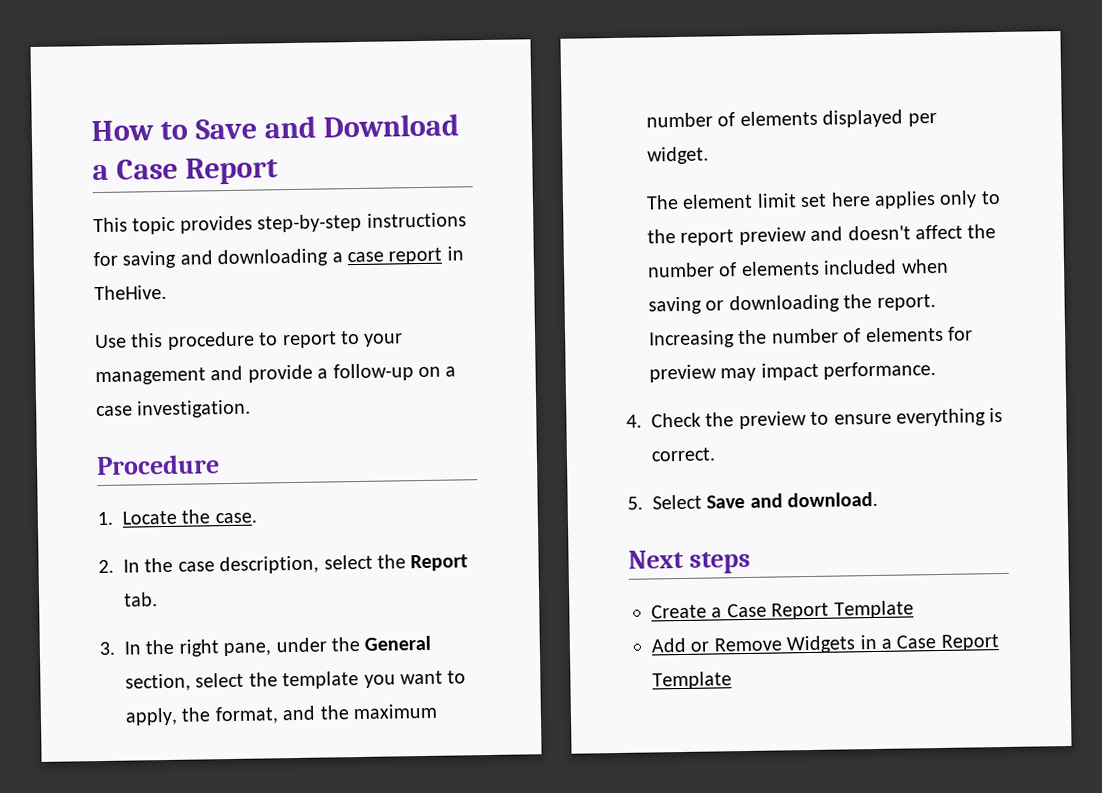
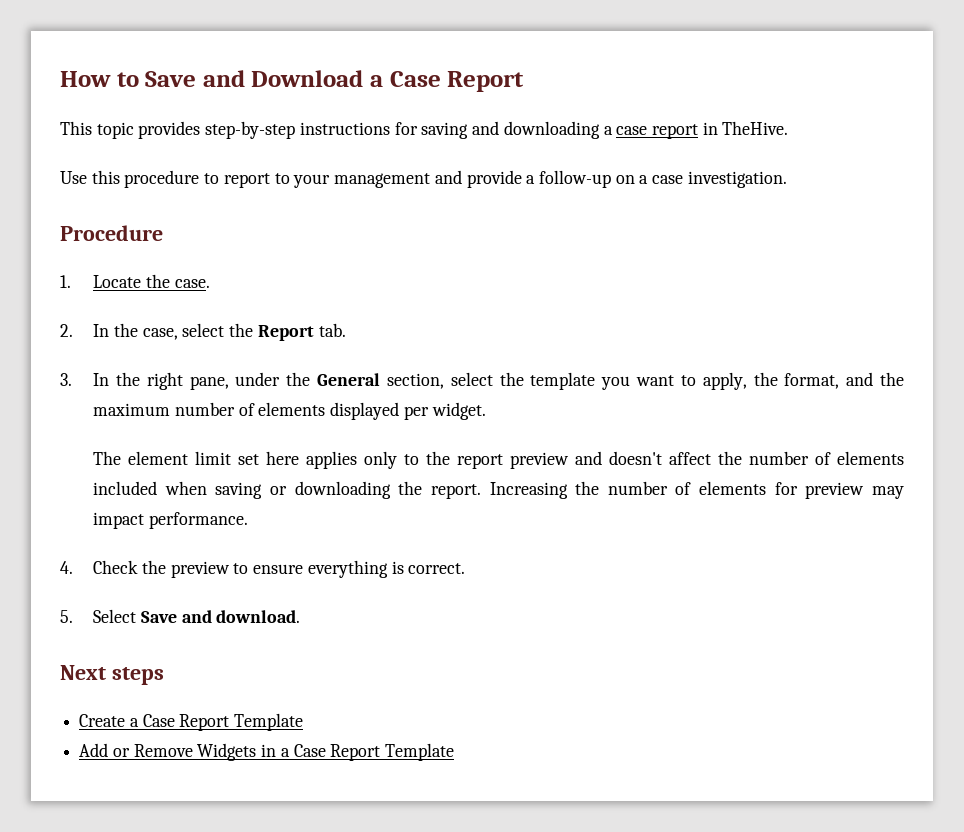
- 2. In the case description, select the Report tab.
+ 2. In the case, select the Report tab.

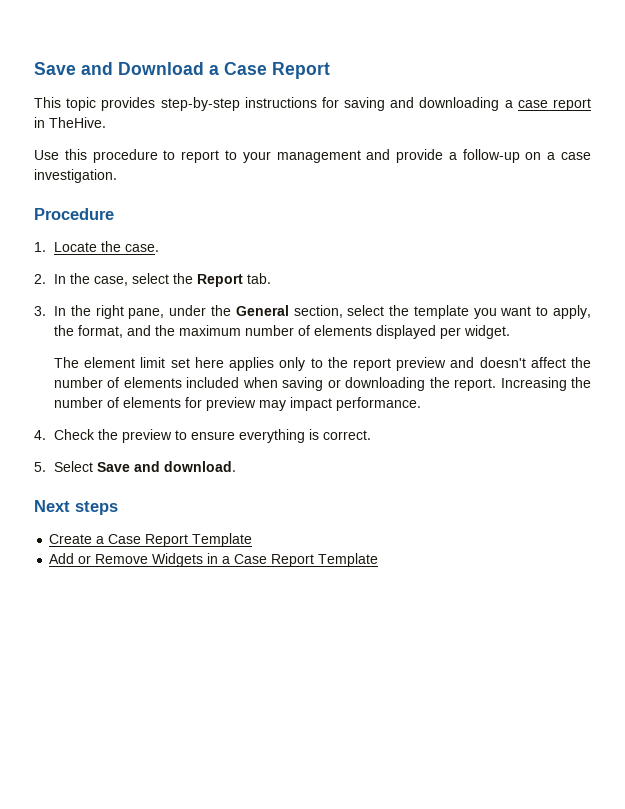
- How to Save and Download a Case Report
+ Save and Download a Case Report

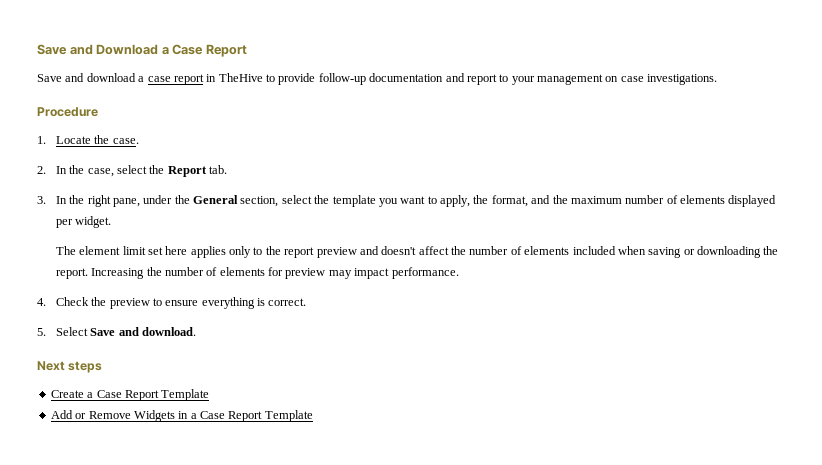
- This topic provides step-by-step instructions for saving and downloading a case report in TheHive.
- Use this procedure to report to your management and provide a follow-up on a case investigation.
+ Save and download a case report in TheHive to provide follow-up documentation and report to your management on case investigations.

